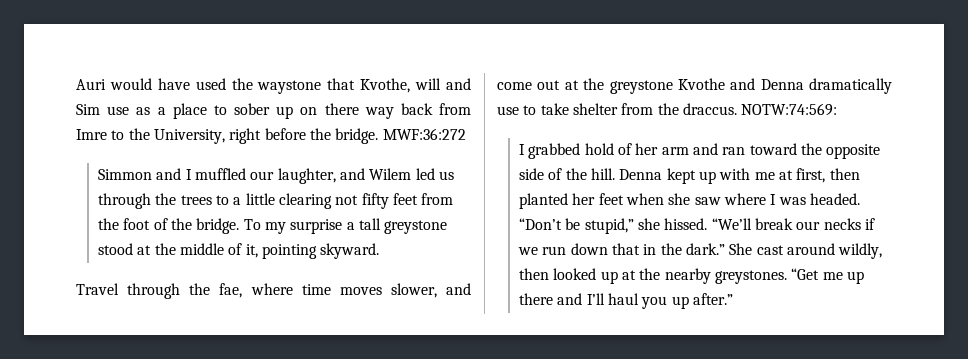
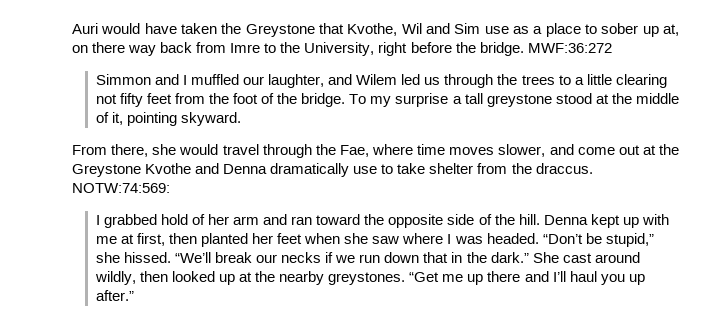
- Auri would have used the waystone that Kvothe, will and Sim use as a place to sober up on there way back from Imre to the University, right before the bridge.
+ Auri would have taken the Greystone that Kvothe, Wil and Sim use as a place to sober up at, on there way back from Imre to the University, right before the bridge.
- Travel through the fae, where time moves slower, and come out at the greystone Kvothe and Denna dramatically use to take shelter from the draccus.
+ From there, she would travel through the Fae, where time moves slower, and come out at the Greystone Kvothe and Denna dramatically use to take shelter from the draccus.

